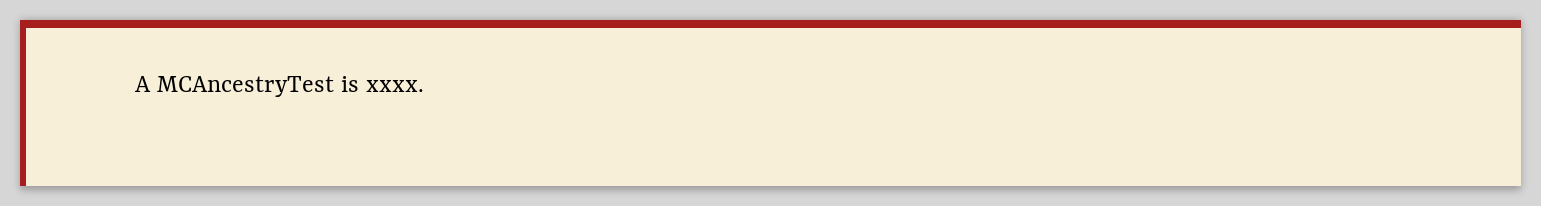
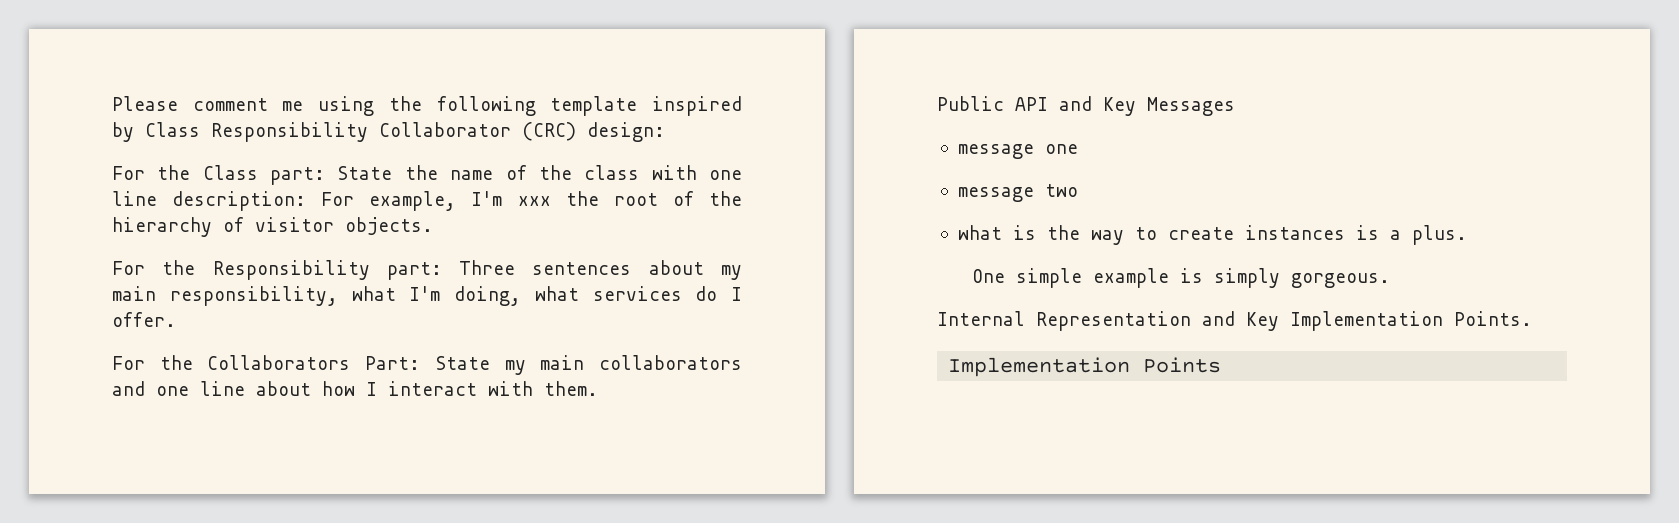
- A MCAncestryTest is xxxx.
+ Please comment me using the following template inspired by Class Responsibility Collaborator (CRC) design:
+ For the Class part: State the name of the class with one line description: For example, I'm xxx the root of the hierarchy of visitor objects.
+ For the Responsibility part: Three sentences about my main responsibility, what I'm doing, what services do I offer.
+ For the Collaborators Part: State my main collaborators and one line about how I interact with them.
+ Public API and Key Messages
+ message one
+ message two
+ what is the way to create instances is a plus.
+ One simple example is simply gorgeous.
+ Internal Representation and Key Implementation Points.
+ Implementation Points

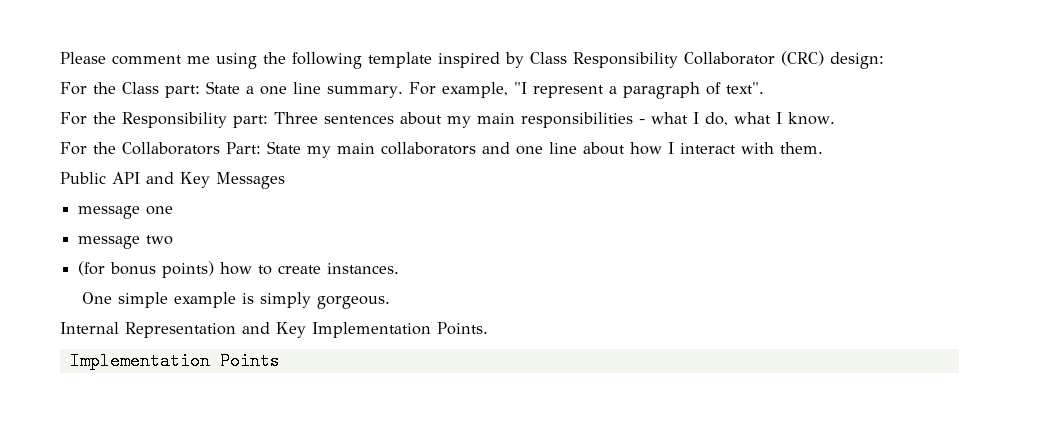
- For the Class part: State the name of the class with one line description: For example, I'm xxx the root of the hierarchy of visitor objects.
+ For the Class part: State a one line summary. For example, "I represent a paragraph of text".
- For the Responsibility part: Three sentences about my main responsibility, what I'm doing, what services do I offer.
+ For the Responsibility part: Three sentences about my main responsibilities - what I do, what I know.
- what is the way to create instances is a plus.
+ (for bonus points) how to create instances.

